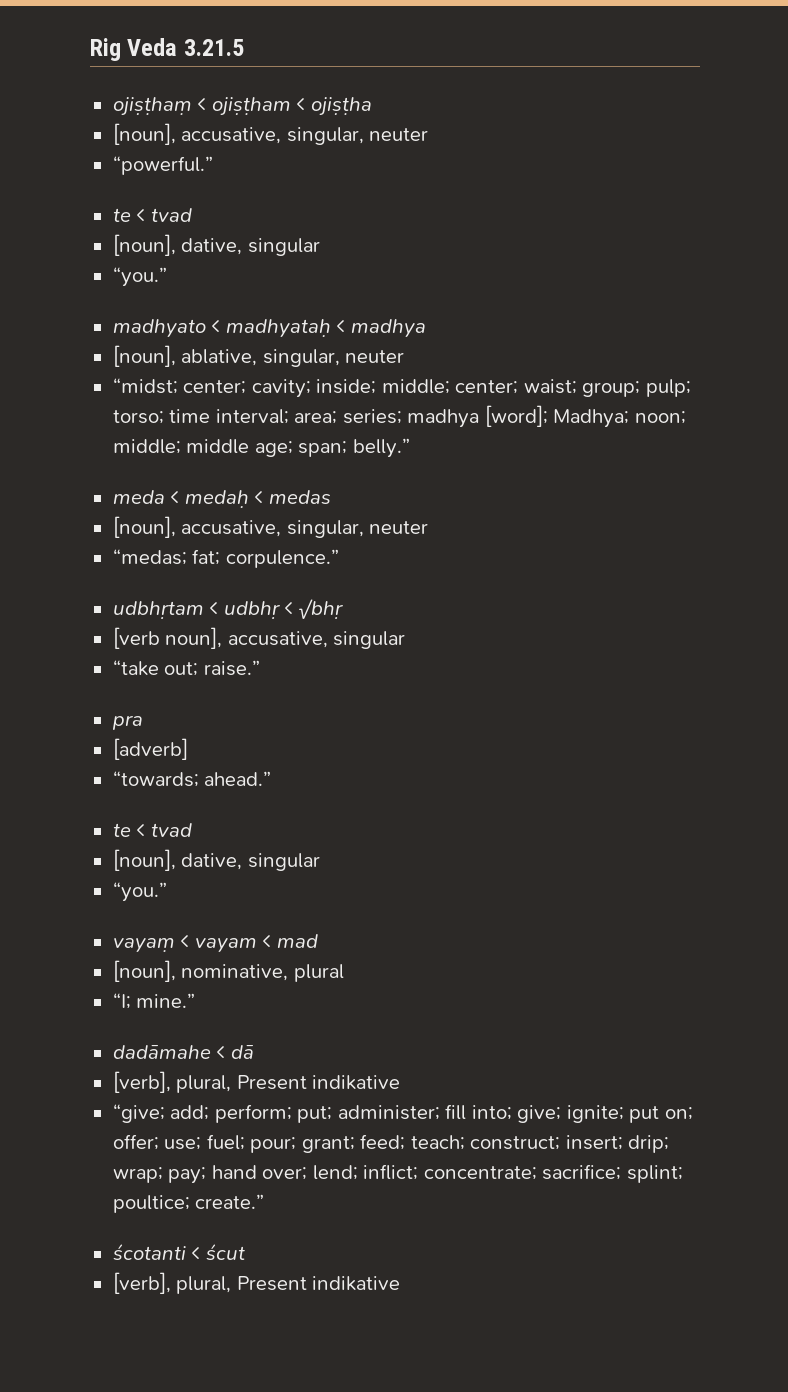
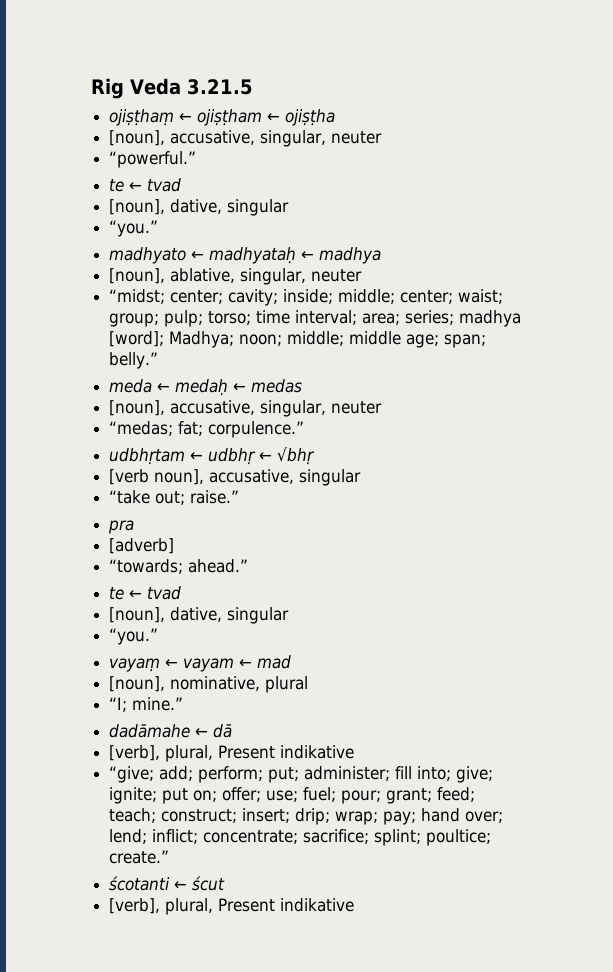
- ojiṣṭhaṃ < ojiṣṭham < ojiṣṭha
+ ojiṣṭhaṃ ← ojiṣṭham ← ojiṣṭha
  “powerful.”
- te < tvad
+ te ← tvad
- madhyato < madhyataḥ < madhya
+ madhyato ← madhyataḥ ← madhya
- meda < medaḥ < medas
+ meda ← medaḥ ← medas
- udbhṛtam < udbhṛ < √bhṛ
+ udbhṛtam ← udbhṛ ← √bhṛ
  “towards; ahead.”
- te < tvad
+ te ← tvad
- vayaṃ < vayam < mad
+ vayaṃ ← vayam ← mad
- dadāmahe < dā
+ dadāmahe ← dā
- ścotanti < ścut
+ ścotanti ← ścut

